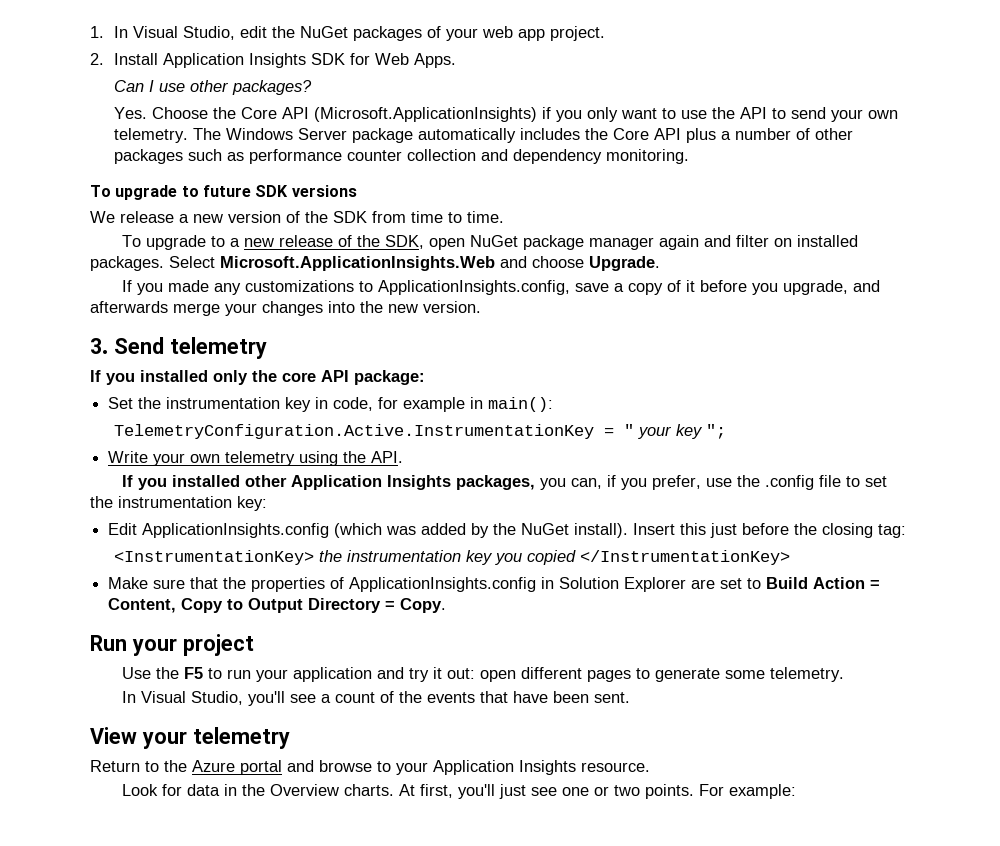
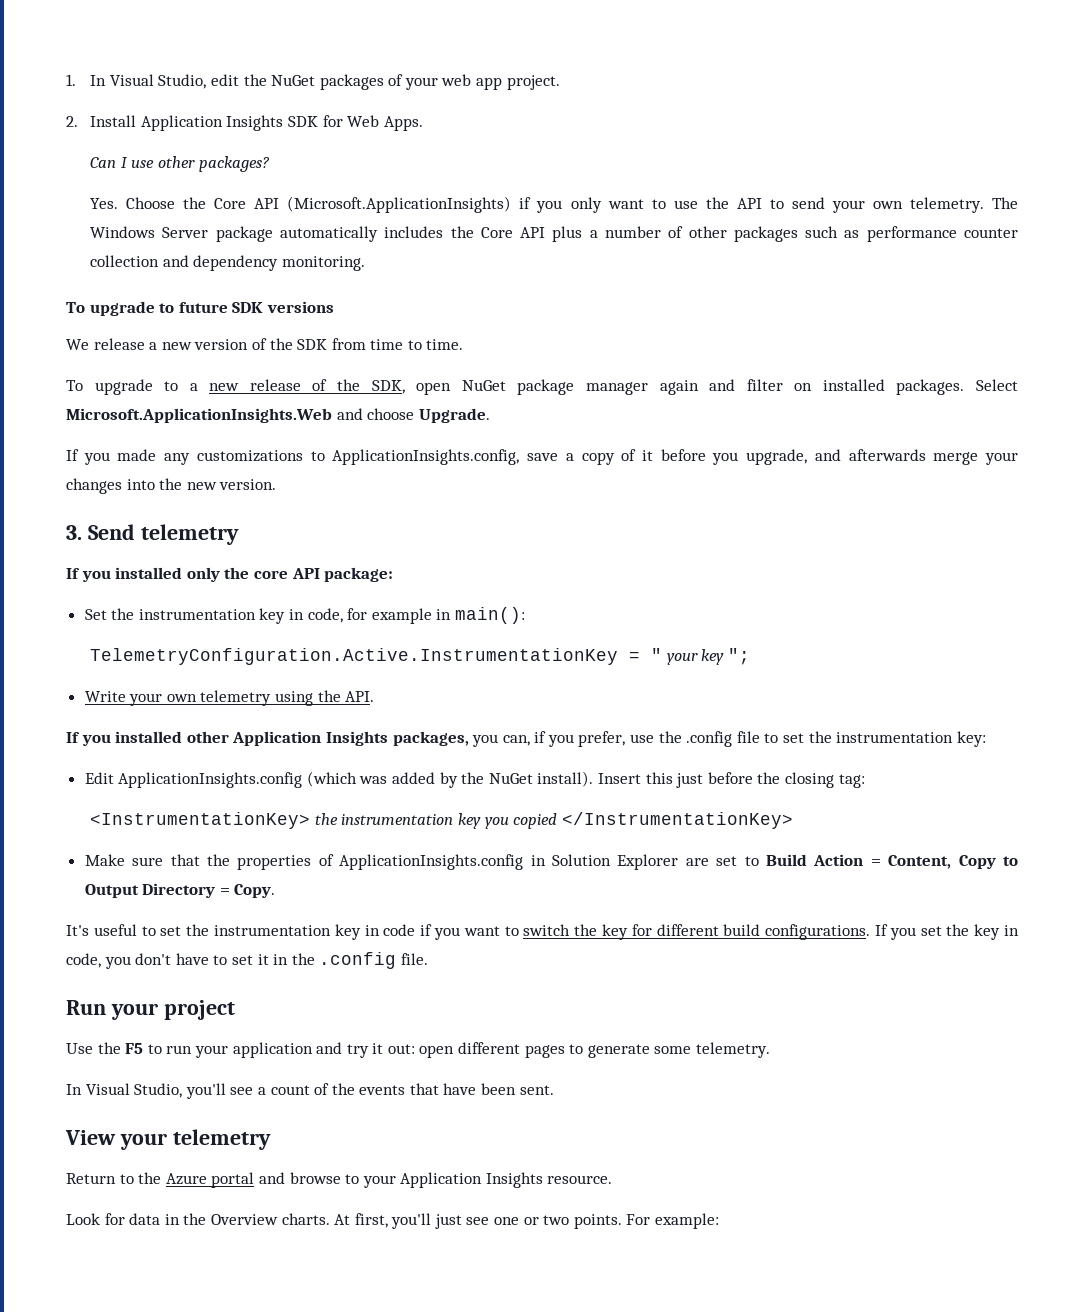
+ It's useful to set the instrumentation key in code if you want to switch the key for different build configurations. If you set the key in code, you don't have to set it in the .config file.

